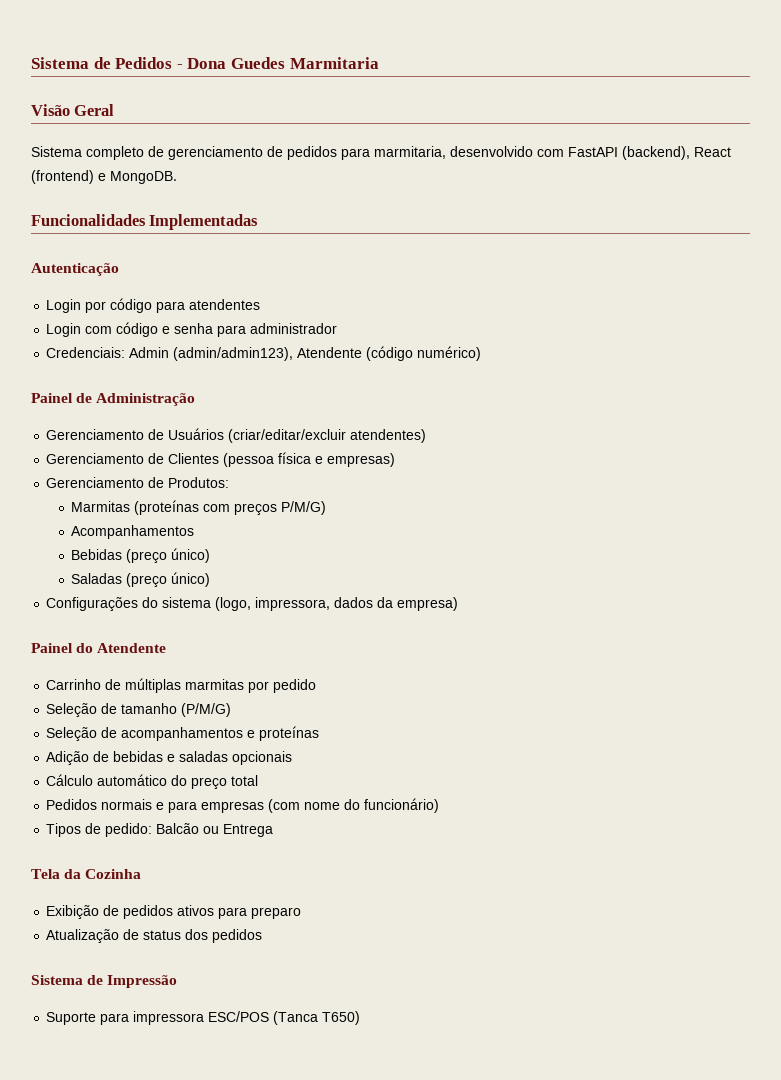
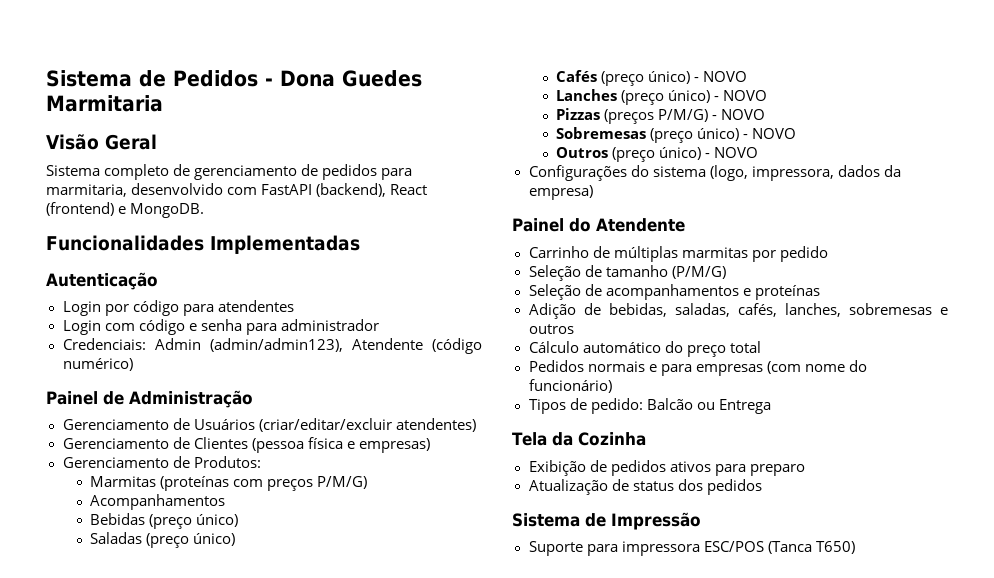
+ Cafés (preço único) - NOVO
+ Lanches (preço único) - NOVO
+ Pizzas (preços P/M/G) - NOVO
+ Sobremesas (preço único) - NOVO
+ Outros (preço único) - NOVO
- Adição de bebidas e saladas opcionais
+ Adição de bebidas, saladas, cafés, lanches, sobremesas e outros

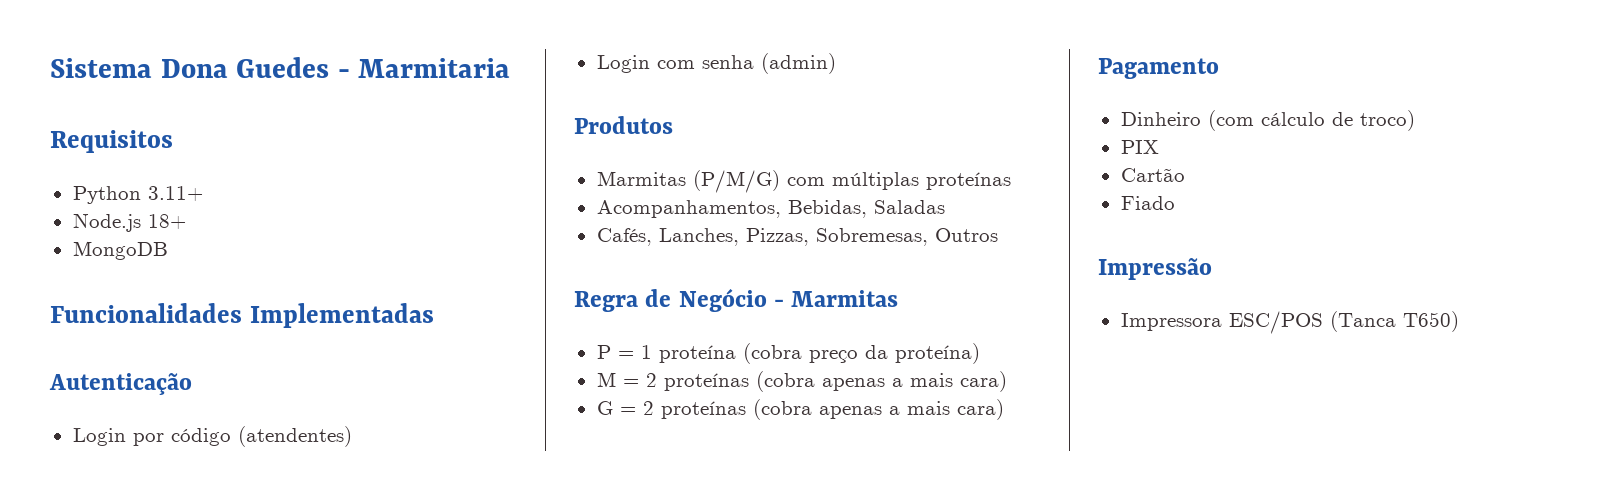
- Sistema de Pedidos - Dona Guedes Marmitaria
+ Sistema Dona Guedes - Marmitaria
- Visão Geral
- Sistema completo de gerenciamento de pedidos para marmitaria, desenvolvido com FastAPI (backend), React (frontend) e MongoDB.
+ Requisitos
+ Python 3.11+
+ Node.js 18+
+ MongoDB
- Login por código para atendentes
+ Login por código (atendentes)
- Login com código e senha para administrador
- Credenciais: Admin (admin/admin123), Atendente (código numérico)
- Painel de Administração
- Gerenciamento de Usuários (criar/editar/excluir atendentes)
- Gerenciamento de Clientes (pessoa física e empresas)
- Gerenciamento de Produtos:
- Marmitas (proteínas com preços P/M/G)
- Acompanhamentos
- Bebidas (preço único)
- Saladas (preço único)
- Cafés (preço único) - NOVO
- Lanches (preço único) - NOVO
- Pizzas (preços P/M/G) - NOVO
- Sobremesas (preço único) - NOVO
- Outros (preço único) - NOVO
- Configurações do sistema (logo, impressora, dados da empresa)
- Painel do Atendente
- Carrinho de múltiplas marmitas por pedido
- Seleção de tamanho (P/M/G)
- Seleção de acompanhamentos e proteínas
- Adição de bebidas, saladas, cafés, lanches, sobremesas e outros
- Cálculo automático do preço total
- Pedidos normais e para empresas (com nome do funcionário)
- Tipos de pedido: Balcão ou Entrega
- Tela da Cozinha
- Exibição de pedidos ativos para preparo
- Atualização de status dos pedidos
- Sistema de Impressão
- Suporte para impressora ESC/POS (Tanca T650)
+ Login com senha (admin)
+ Produtos
+ Marmitas (P/M/G) com múltiplas proteínas
+ Acompanhamentos, Bebidas, Saladas
+ Cafés, Lanches, Pizzas, Sobremesas, Outros
+ Regra de Negócio - Marmitas
+ P = 1 proteína (cobra preço da proteína)
+ M = 2 proteínas (cobra apenas a mais cara)
+ G = 2 proteínas (cobra apenas a mais cara)
+ Pagamento
+ Dinheiro (com cálculo de troco)
+ PIX
+ Cartão
+ Fiado
+ Impressão
+ Impressora ESC/POS (Tanca T650)

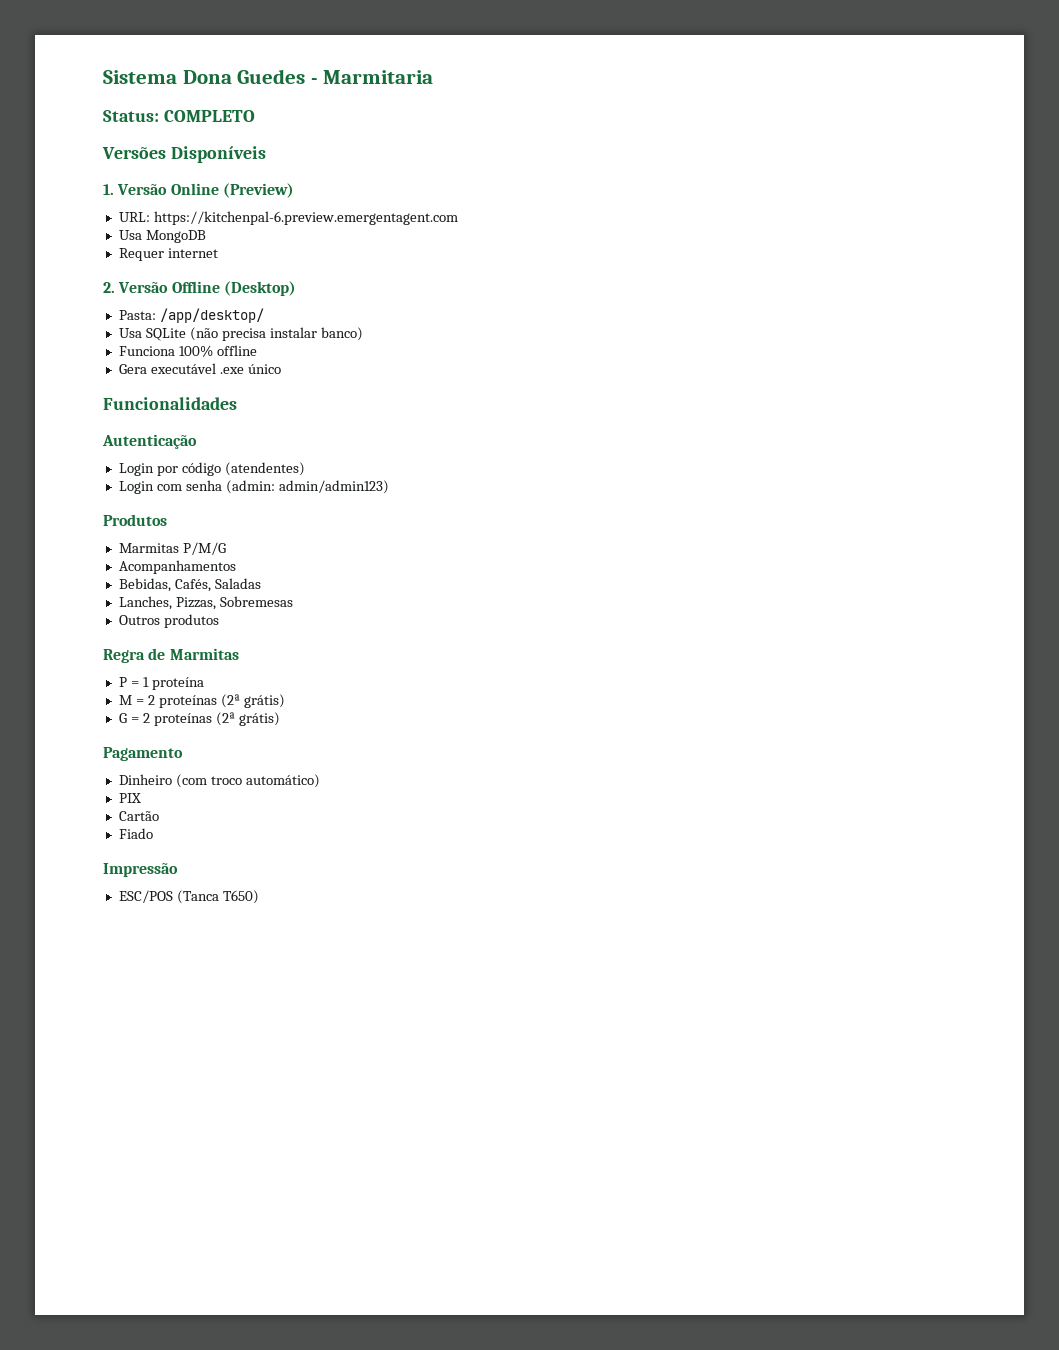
- Requisitos
- Python 3.11+
- Node.js 18+
- MongoDB
+ Status: COMPLETO
+ Versões Disponíveis
+ 1. Versão Online (Preview)
+ URL: https://kitchenpal-6.preview.emergentagent.com
+ Usa MongoDB
+ Requer internet
+ 2. Versão Offline (Desktop)
+ Pasta: /app/desktop/
+ Usa SQLite (não precisa instalar banco)
+ Funciona 100% offline
+ Gera executável .exe único
- Funcionalidades Implementadas
+ Funcionalidades
- Login com senha (admin)
+ Login com senha (admin: admin/admin123)
- Marmitas (P/M/G) com múltiplas proteínas
- Acompanhamentos, Bebidas, Saladas
+ Marmitas P/M/G
+ Acompanhamentos
+ Bebidas, Cafés, Saladas
- Cafés, Lanches, Pizzas, Sobremesas, Outros
+ Lanches, Pizzas, Sobremesas
+ Outros produtos
- Regra de Negócio - Marmitas
+ Regra de Marmitas
- P = 1 proteína (cobra preço da proteína)
+ P = 1 proteína
- M = 2 proteínas (cobra apenas a mais cara)
+ M = 2 proteínas (2ª grátis)
- G = 2 proteínas (cobra apenas a mais cara)
+ G = 2 proteínas (2ª grátis)
- Dinheiro (com cálculo de troco)
+ Dinheiro (com troco automático)
- Impressora ESC/POS (Tanca T650)
+ ESC/POS (Tanca T650)

